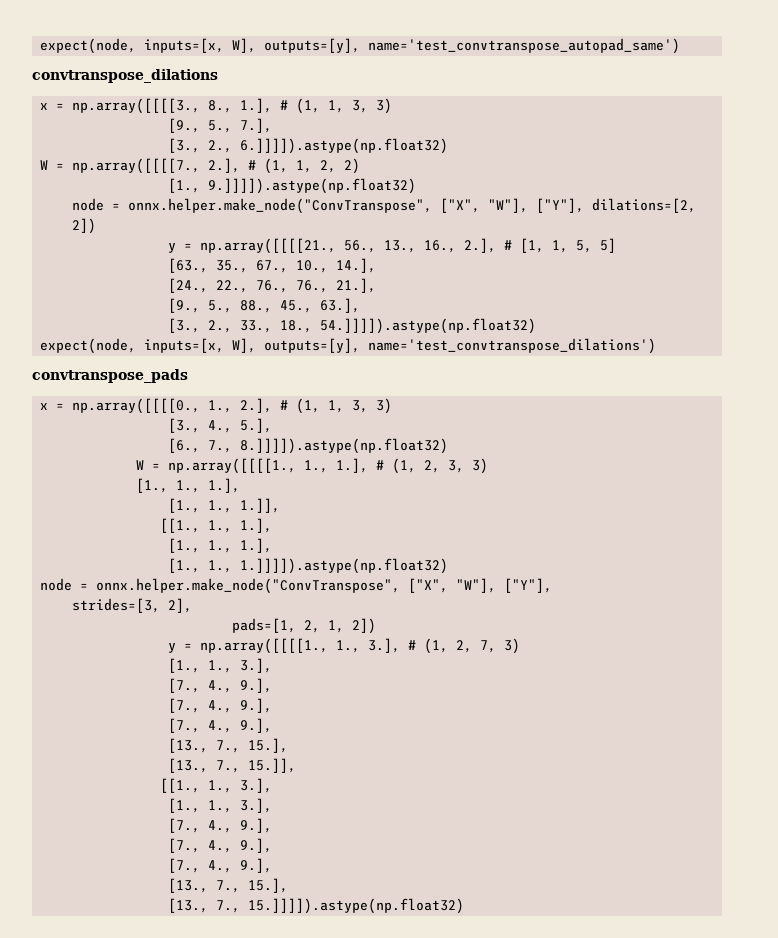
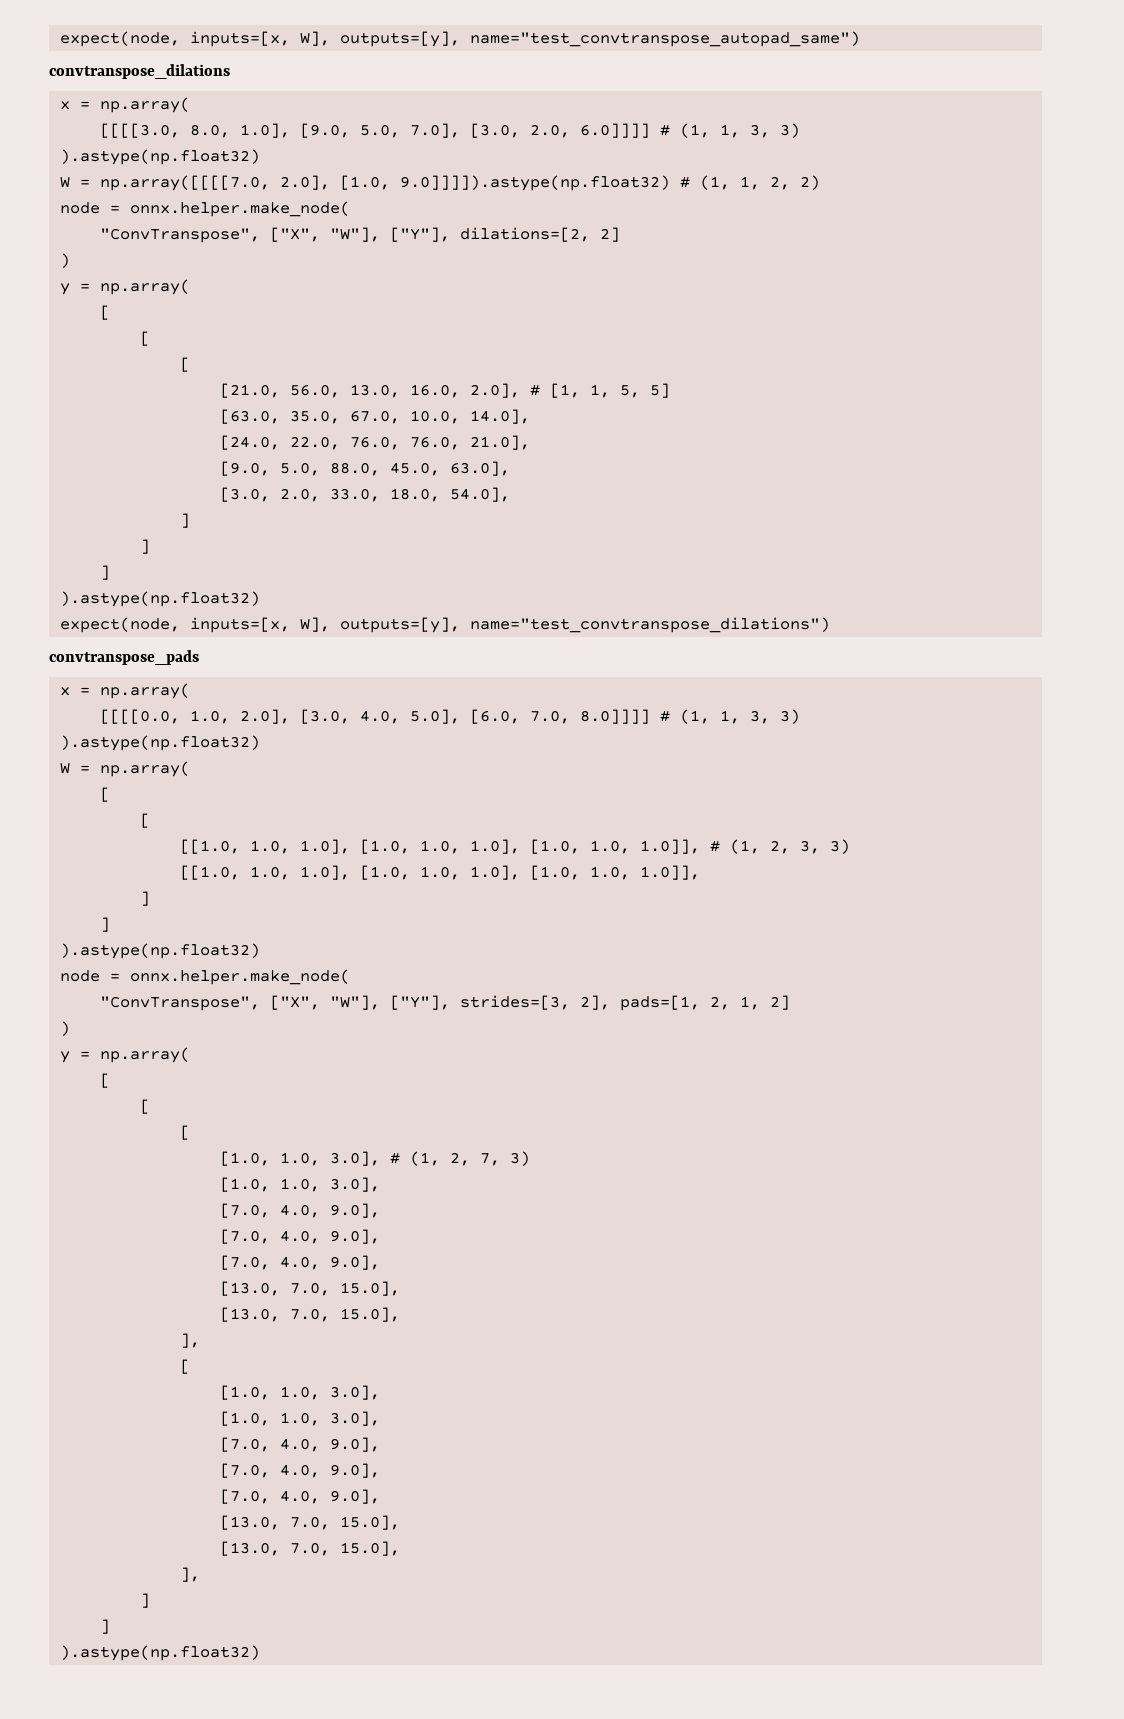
- expect(node, inputs=[x, W], outputs=[y], name='test_convtranspose_autopad_same')
+ expect(node, inputs=[x, W], outputs=[y], name="test_convtranspose_autopad_same")
  convtranspose_dilations
- x = np.array([[[[3., 8., 1.], # (1, 1, 3, 3)
- [9., 5., 7.],
- [3., 2., 6.]]]]).astype(np.float32)
- W = np.array([[[[7., 2.], # (1, 1, 2, 2)
- [1., 9.]]]]).astype(np.float32)
- node = onnx.helper.make_node("ConvTranspose", ["X", "W"], ["Y"], dilations=[2, 2])
- y = np.array([[[[21., 56., 13., 16., 2.], # [1, 1, 5, 5]
+ x = np.array(
+ [[[[3.0, 8.0, 1.0], [9.0, 5.0, 7.0], [3.0, 2.0, 6.0]]]] # (1, 1, 3, 3)
+ ).astype(np.float32)
+ W = np.array([[[[7.0, 2.0], [1.0, 9.0]]]]).astype(np.float32) # (1, 1, 2, 2)
+ node = onnx.helper.make_node(
+ "ConvTranspose", ["X", "W"], ["Y"], dilations=[2, 2]
+ )
+ y = np.array(
+ [
+ [
+ [
+ [21.0, 56.0, 13.0, 16.0, 2.0], # [1, 1, 5, 5]
- [63., 35., 67., 10., 14.],
- [24., 22., 76., 76., 21.],
- [9., 5., 88., 45., 63.],
- [3., 2., 33., 18., 54.]]]]).astype(np.float32)
- expect(node, inputs=[x, W], outputs=[y], name='test_convtranspose_dilations')
+ [63.0, 35.0, 67.0, 10.0, 14.0],
+ [24.0, 22.0, 76.0, 76.0, 21.0],
+ [9.0, 5.0, 88.0, 45.0, 63.0],
+ [3.0, 2.0, 33.0, 18.0, 54.0],
+ ]
+ ]
+ ]
+ ).astype(np.float32)
+ expect(node, inputs=[x, W], outputs=[y], name="test_convtranspose_dilations")
  convtranspose_pads
- x = np.array([[[[0., 1., 2.], # (1, 1, 3, 3)
- [3., 4., 5.],
- [6., 7., 8.]]]]).astype(np.float32)
- W = np.array([[[[1., 1., 1.], # (1, 2, 3, 3)
- [1., 1., 1.],
- [1., 1., 1.]],
- [[1., 1., 1.],
- [1., 1., 1.],
- [1., 1., 1.]]]]).astype(np.float32)
- node = onnx.helper.make_node("ConvTranspose", ["X", "W"], ["Y"],
- strides=[3, 2],
- pads=[1, 2, 1, 2])
- y = np.array([[[[1., 1., 3.], # (1, 2, 7, 3)
- [1., 1., 3.],
- [7., 4., 9.],
- [7., 4., 9.],
- [7., 4., 9.],
- [13., 7., 15.],
- [13., 7., 15.]],
- [[1., 1., 3.],
- [1., 1., 3.],
- [7., 4., 9.],
- [7., 4., 9.],
- [7., 4., 9.],
- [13., 7., 15.],
- [13., 7., 15.]]]]).astype(np.float32)
+ x = np.array(
+ [[[[0.0, 1.0, 2.0], [3.0, 4.0, 5.0], [6.0, 7.0, 8.0]]]] # (1, 1, 3, 3)
+ ).astype(np.float32)
+ W = np.array(
+ [
+ [
+ [[1.0, 1.0, 1.0], [1.0, 1.0, 1.0], [1.0, 1.0, 1.0]], # (1, 2, 3, 3)
+ [[1.0, 1.0, 1.0], [1.0, 1.0, 1.0], [1.0, 1.0, 1.0]],
+ ]
+ ]
+ ).astype(np.float32)
+ node = onnx.helper.make_node(
+ "ConvTranspose", ["X", "W"], ["Y"], strides=[3, 2], pads=[1, 2, 1, 2]
+ )
+ y = np.array(
+ [
+ [
+ [
+ [1.0, 1.0, 3.0], # (1, 2, 7, 3)
+ [1.0, 1.0, 3.0],
+ [7.0, 4.0, 9.0],
+ [7.0, 4.0, 9.0],
+ [7.0, 4.0, 9.0],
+ [13.0, 7.0, 15.0],
+ [13.0, 7.0, 15.0],
+ ],
+ [
+ [1.0, 1.0, 3.0],
+ [1.0, 1.0, 3.0],
+ [7.0, 4.0, 9.0],
+ [7.0, 4.0, 9.0],
+ [7.0, 4.0, 9.0],
+ [13.0, 7.0, 15.0],
+ [13.0, 7.0, 15.0],
+ ],
+ ]
+ ]
+ ).astype(np.float32)

